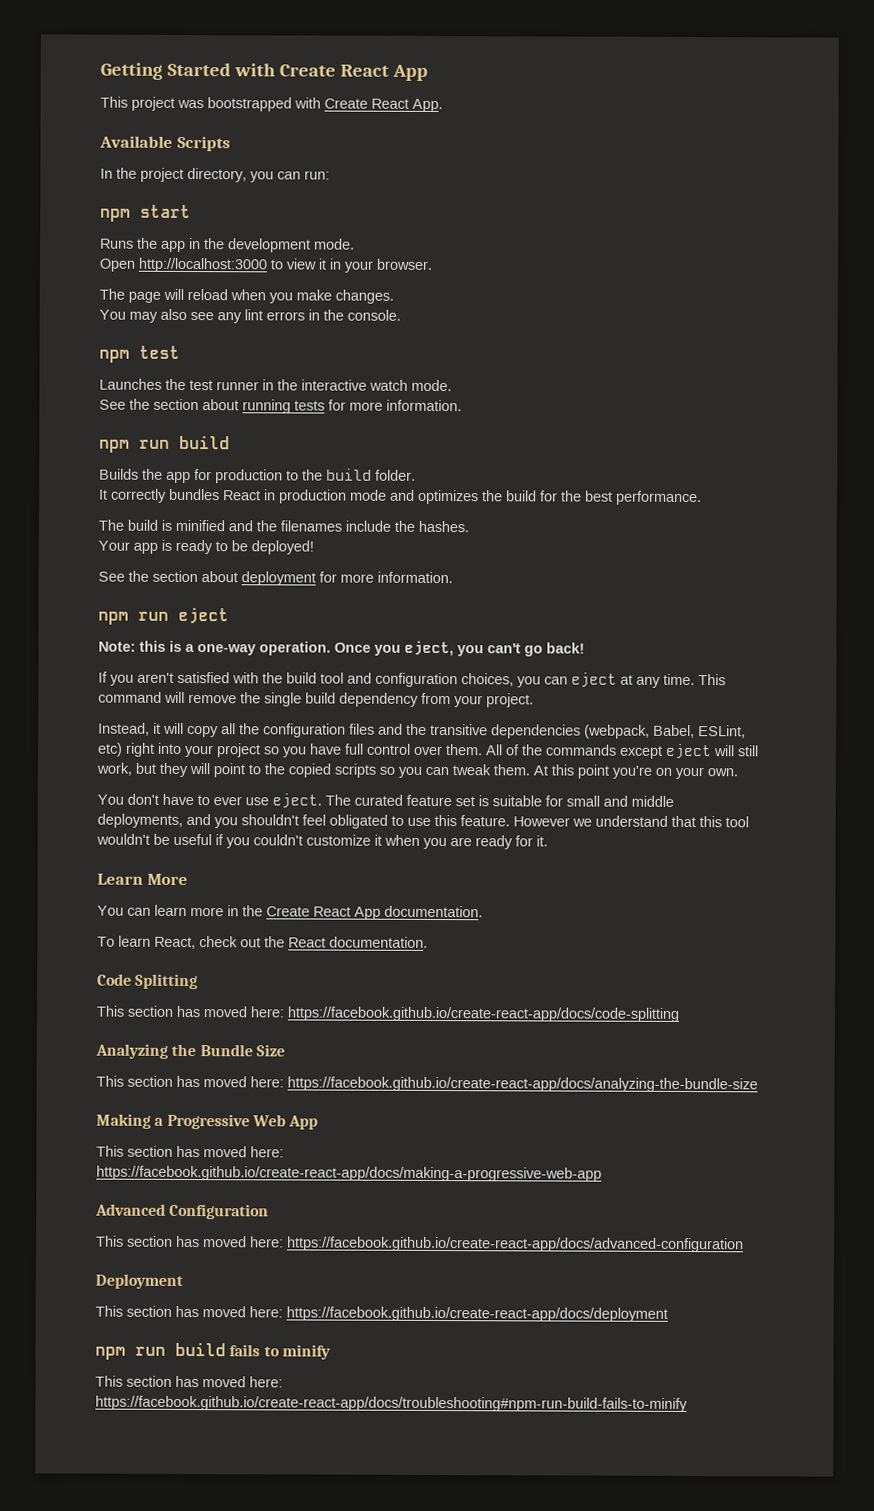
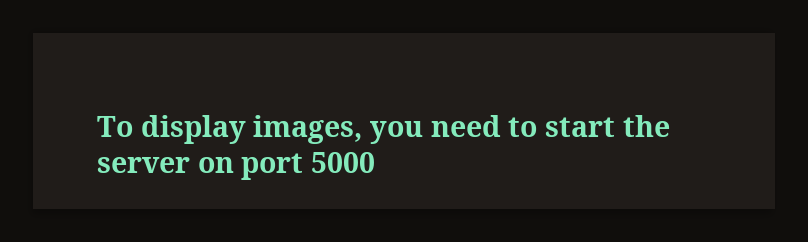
- Getting Started with Create React App
- This project was bootstrapped with Create React App.
- Available Scripts
- In the project directory, you can run:
- npm start
- Runs the app in the development mode.
- Open http://localhost:3000 to view it in your browser.
- The page will reload when you make changes.
- You may also see any lint errors in the console.
- npm test
- Launches the test runner in the interactive watch mode.
- See the section about running tests for more information.
- npm run build
- Builds the app for production to the build folder.
- It correctly bundles React in production mode and optimizes the build for the best performance.
- The build is minified and the filenames include the hashes.
- Your app is ready to be deployed!
- See the section about deployment for more information.
- npm run eject
- Note: this is a one-way operation. Once you eject, you can't go back!
- If you aren't satisfied with the build tool and configuration choices, you can eject at any time. This command will remove the single build dependency from your project.
- Instead, it will copy all the configuration files and the transitive dependencies (webpack, Babel, ESLint, etc) right into your project so you have full control over them. All of the commands except eject will still work, but they will point to the copied scripts so you can tweak them. At this point you're on your own.
- You don't have to ever use eject. The curated feature set is suitable for small and middle deployments, and you shouldn't feel obligated to use this feature. However we understand that this tool wouldn't be useful if you couldn't customize it when you are ready for it.
- Learn More
- You can learn more in the Create React App documentation.
- To learn React, check out the React documentation.
- Code Splitting
- This section has moved here: https://facebook.github.io/create-react-app/docs/code-splitting
- Analyzing the Bundle Size
- This section has moved here: https://facebook.github.io/create-react-app/docs/analyzing-the-bundle-size
- Making a Progressive Web App
- This section has moved here: https://facebook.github.io/create-react-app/docs/making-a-progressive-web-app
- Advanced Configuration
- This section has moved here: https://facebook.github.io/create-react-app/docs/advanced-configuration
- Deployment
- This section has moved here: https://facebook.github.io/create-react-app/docs/deployment
- npm run build fails to minify
- This section has moved here: https://facebook.github.io/create-react-app/docs/troubleshooting#npm-run-build-fails-to-minify
+ To display images, you need to start the server on port 5000

